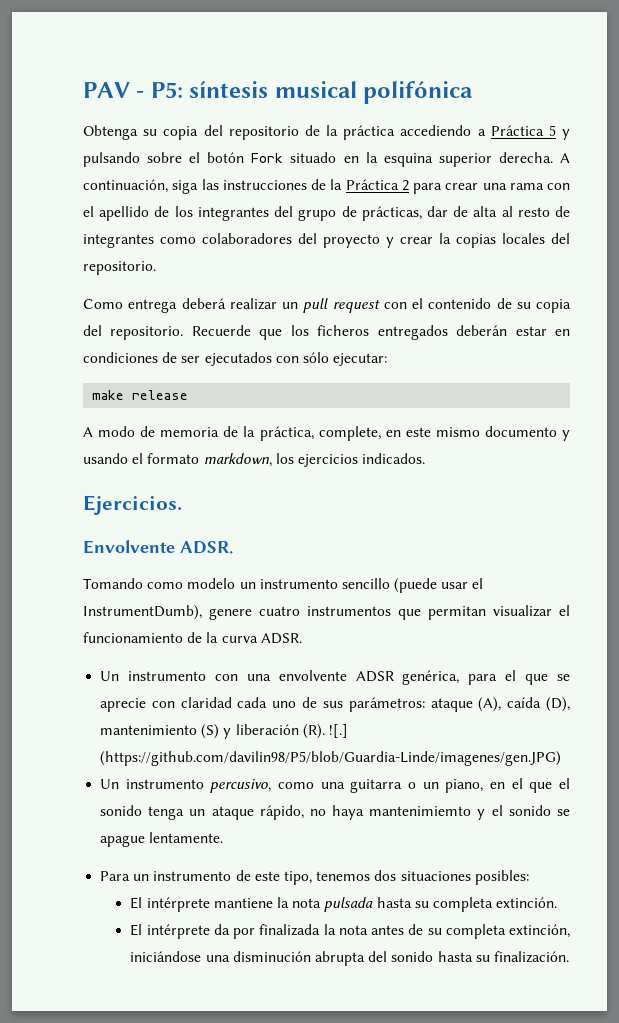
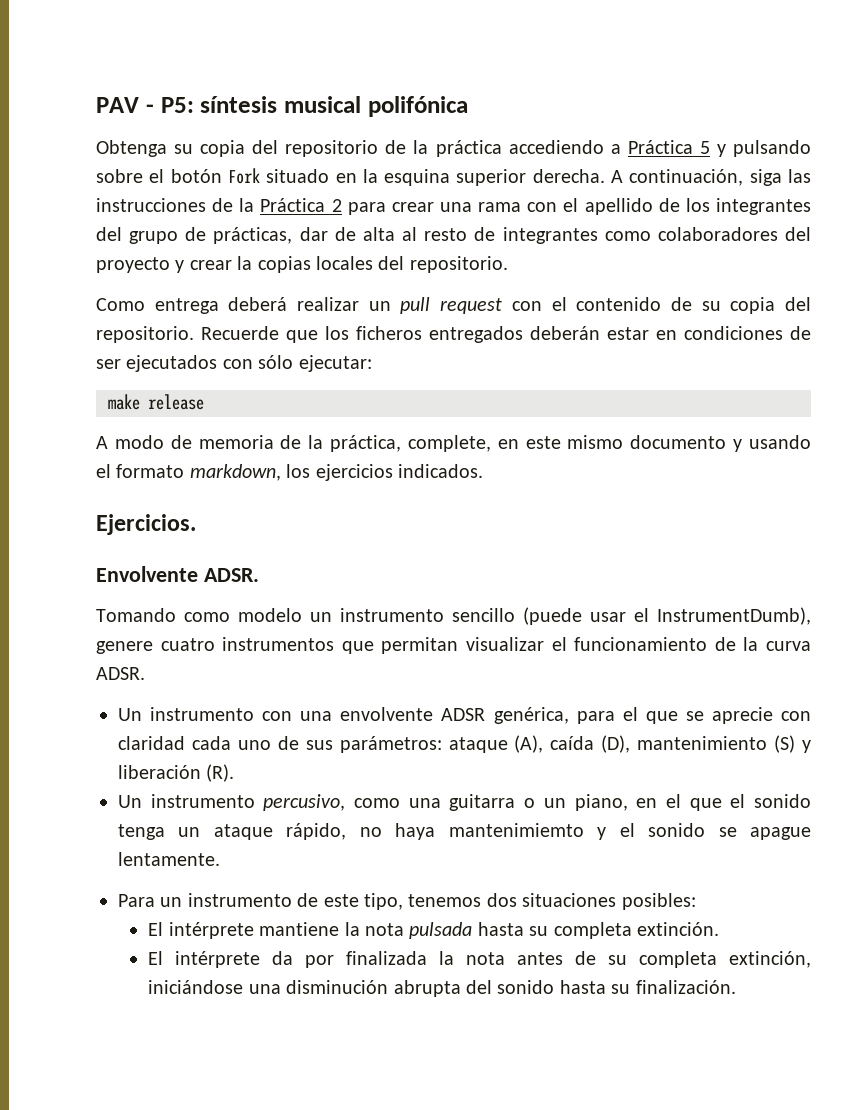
- Un instrumento con una envolvente ADSR genérica, para el que se aprecie con claridad cada uno de sus parámetros: ataque (A), caída (D), mantenimiento (S) y liberación (R). ![.] (https://github.com/davilin98/P5/blob/Guardia-Linde/imagenes/gen.JPG)
+ Un instrumento con una envolvente ADSR genérica, para el que se aprecie con claridad cada uno de sus parámetros: ataque (A), caída (D), mantenimiento (S) y liberación (R).

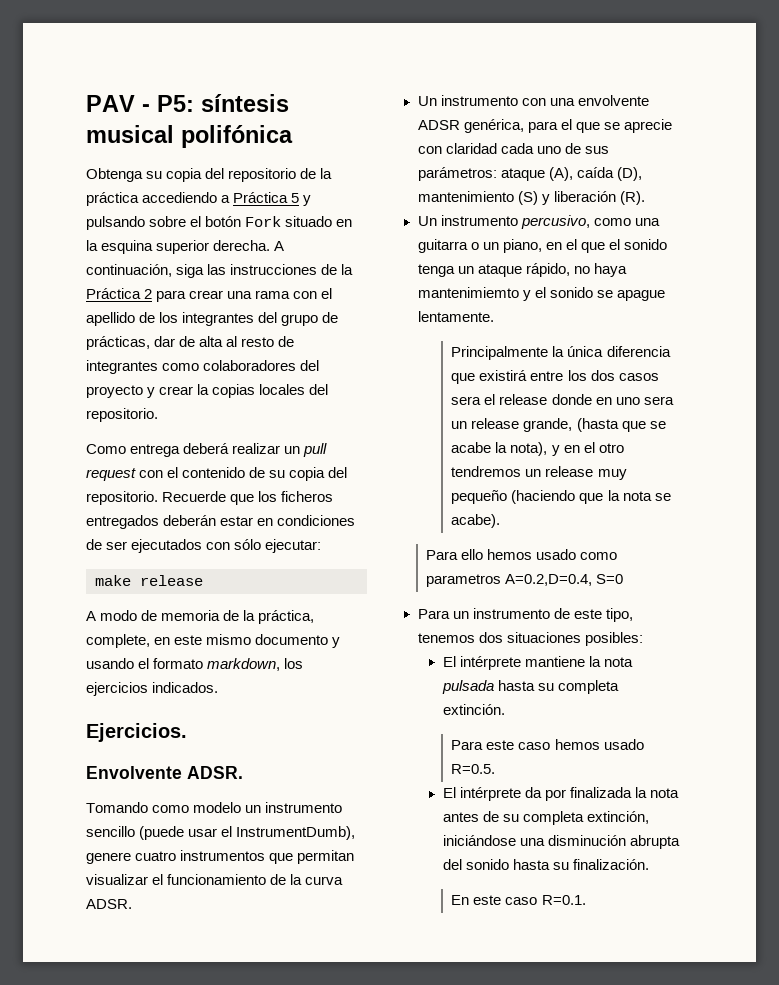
+ Principalmente la única diferencia que existirá entre los dos casos sera el release donde en uno sera un release grande, (hasta que se acabe la nota), y en el otro tendremos un release muy pequeño (haciendo que la nota se acabe).
+ Para ello hemos usado como parametros A=0.2,D=0.4, S=0
+ Para este caso hemos usado R=0.5.
+ En este caso R=0.1.

